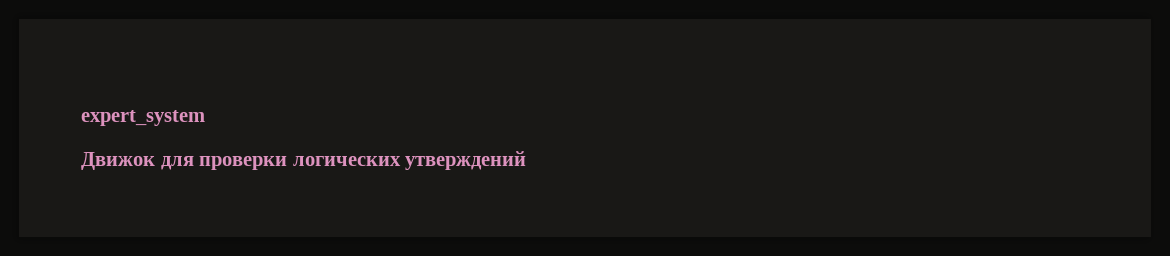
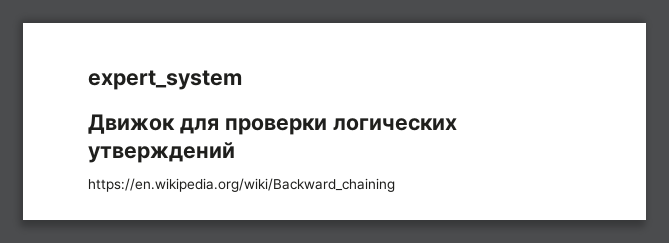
+ https://en.wikipedia.org/wiki/Backward_chaining

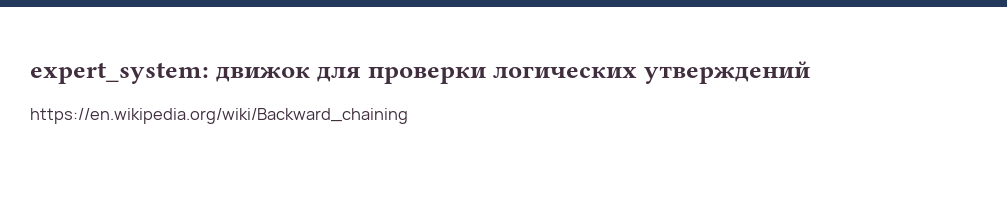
- expert_system
- Движок для проверки логических утверждений
+ expert_system: движок для проверки логических утверждений

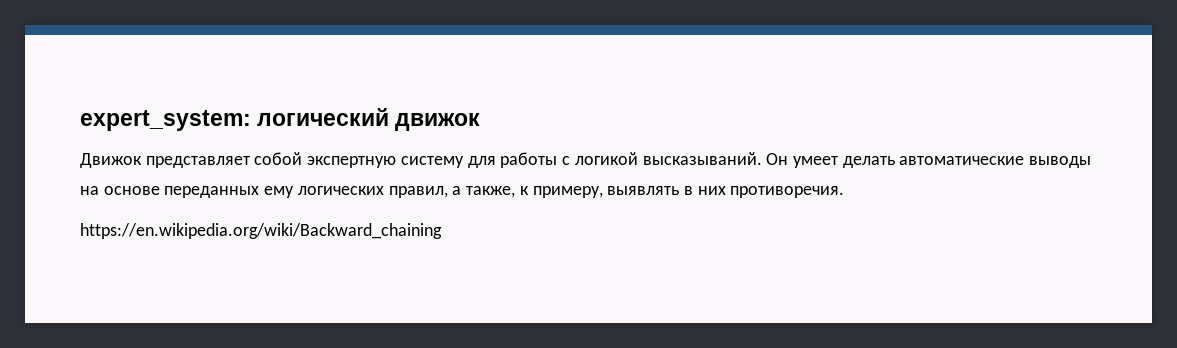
- expert_system: движок для проверки логических утверждений
+ expert_system: логический движок
+ Движок представляет собой экспертную систему для работы с логикой высказываний. Он умеет делать автоматические выводы на основе переданных ему логических правил, а также, к примеру, выявлять в них противоречия.

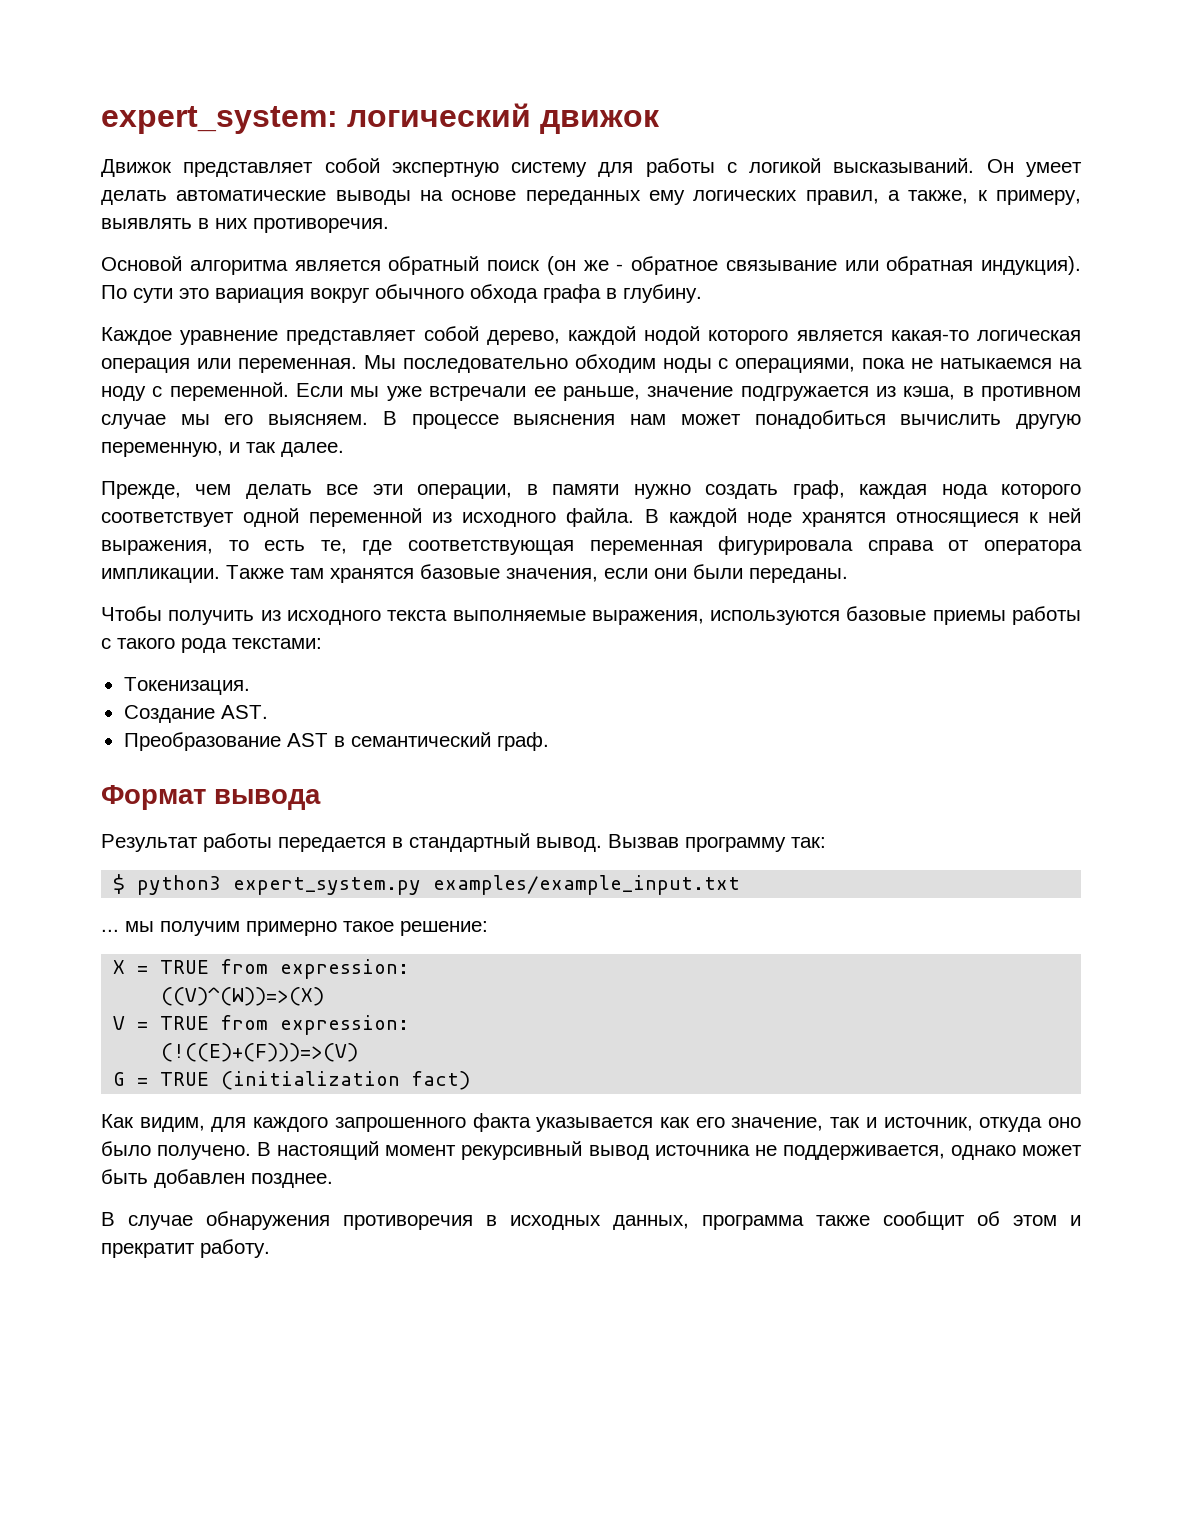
- https://en.wikipedia.org/wiki/Backward_chaining
+ Основой алгоритма является обратный поиск (он же - обратное связывание или обратная индукция). По сути это вариация вокруг обычного обхода графа в глубину.
+ Каждое уравнение представляет собой дерево, каждой нодой которого является какая-то логическая операция или переменная. Мы последовательно обходим ноды с операциями, пока не натыкаемся на ноду с переменной. Если мы уже встречали ее раньше, значение подгружается из кэша, в противном случае мы его выясняем. В процессе выяснения нам может понадобиться вычислить другую переменную, и так далее.
+ Прежде, чем делать все эти операции, в памяти нужно создать граф, каждая нода которого соответствует одной переменной из исходного файла. В каждой ноде хранятся относящиеся к ней выражения, то есть те, где соответствующая переменная фигурировала справа от оператора импликации. Также там хранятся базовые значения, если они были переданы.
+ Чтобы получить из исходного текста выполняемые выражения, используются базовые приемы работы с такого рода текстами:
+ Токенизация.
+ Создание AST.
+ Преобразование AST в семантический граф.
+ Формат вывода
+ Результат работы передается в стандартный вывод. Вызвав программу так:
+ $ python3 expert_system.py examples/example_input.txt
+ ... мы получим примерно такое решение:
+ X = TRUE from expression:
+ ((V)^(W))=>(X)
+ V = TRUE from expression:
+ (!((E)+(F)))=>(V)
+ G = TRUE (initialization fact)
+ Как видим, для каждого запрошенного факта указывается как его значение, так и источник, откуда оно было получено. В настоящий момент рекурсивный вывод источника не поддерживается, однако может быть добавлен позднее.
+ В случае обнаружения противоречия в исходных данных, программа также сообщит об этом и прекратит работу.

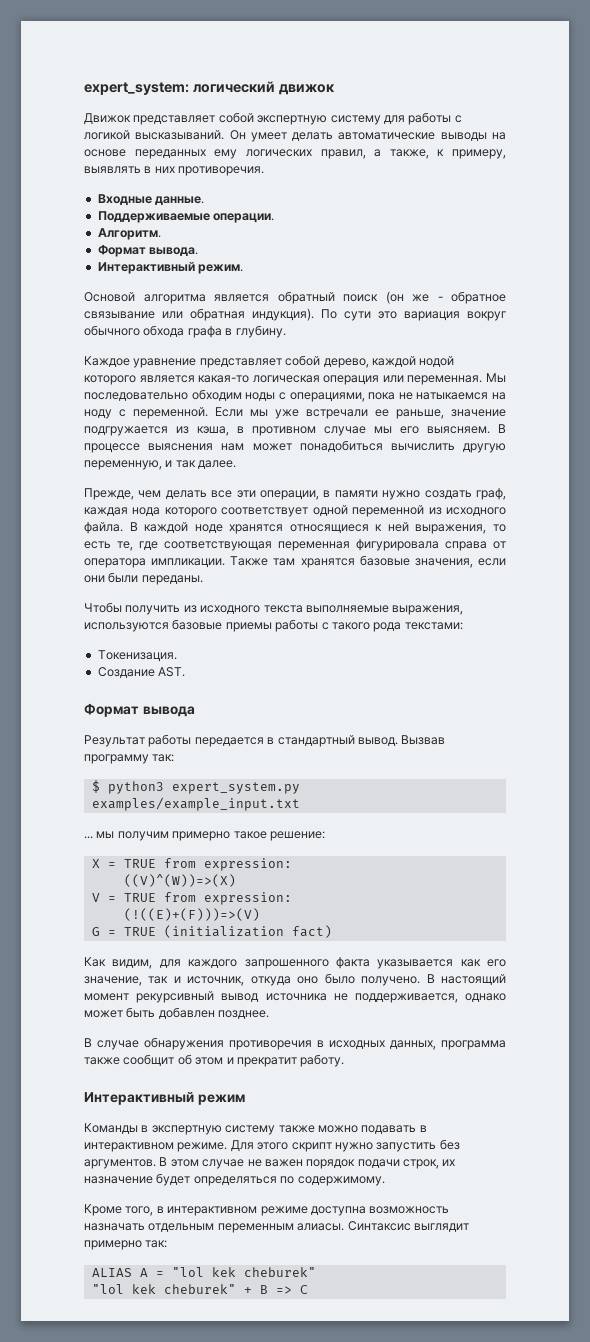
+ Входные данные.
+ Поддерживаемые операции.
+ Алгоритм.
+ Формат вывода.
+ Интерактивный режим.
- Преобразование AST в семантический граф.
+ Интерактивный режим
+ Команды в экспертную систему также можно подавать в интерактивном режиме. Для этого скрипт нужно запустить без аргументов. В этом случае не важен порядок подачи строк, их назначение будет определяться по содержимому.
+ Кроме того, в интерактивном режиме доступна возможность назначать отдельным переменным алиасы. Синтаксис выглядит примерно так:
+ ALIAS A = "lol kek cheburek"
+ "lol kek cheburek" + B => C

